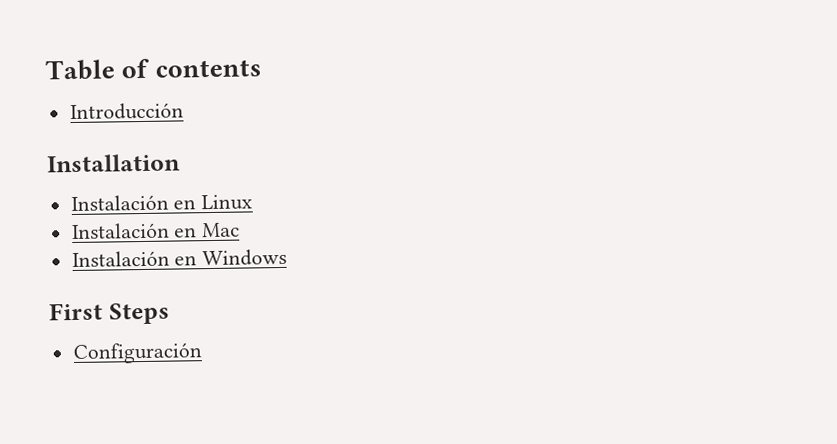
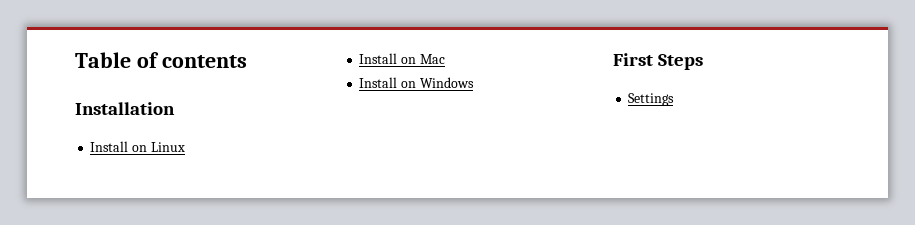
- Introducción
- Instalación en Linux
+ Install on Linux
- Instalación en Mac
+ Install on Mac
- Instalación en Windows
+ Install on Windows
- Configuración
+ Settings

